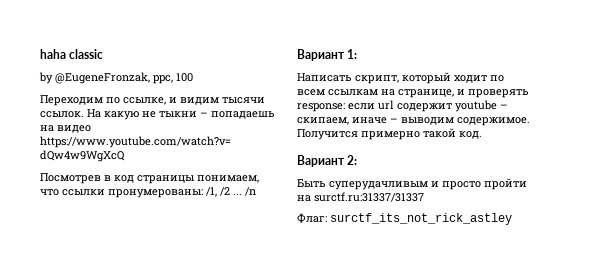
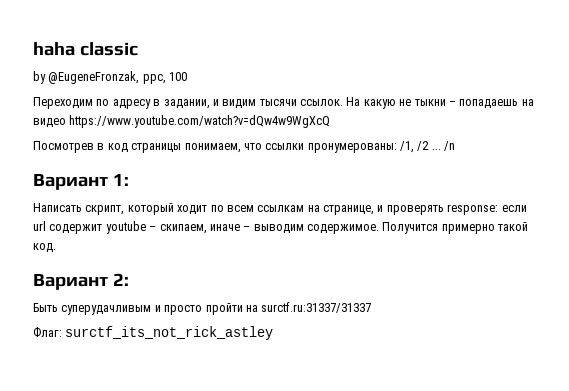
- Переходим по ссылке, и видим тысячи ссылок.
+ Переходим по адресу в задании, и видим тысячи ссылок.

